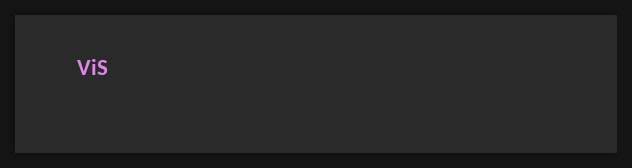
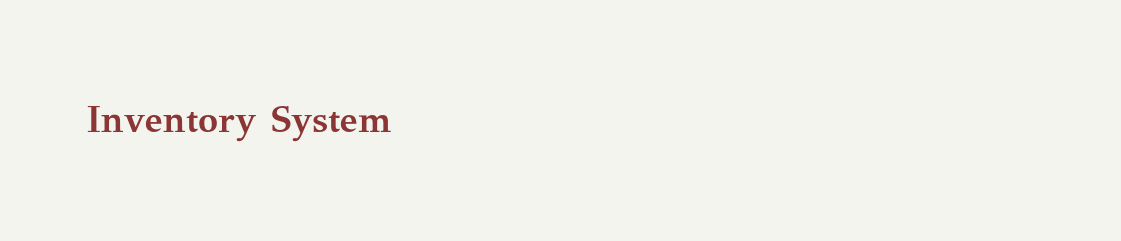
- ViS
+ Inventory System

